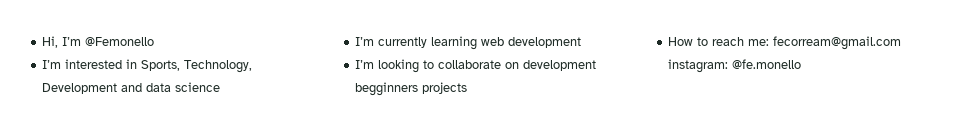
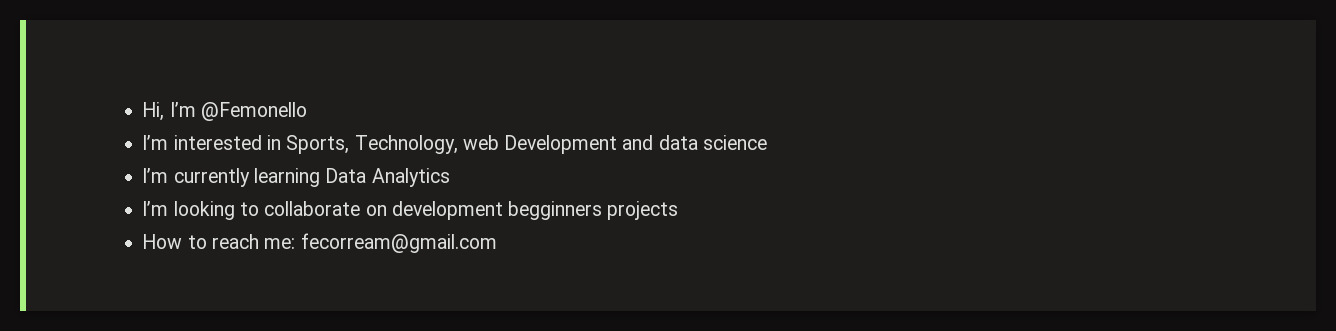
- I’m interested in Sports, Technology, Development and data science
+ I’m interested in Sports, Technology, web Development and data science
- I’m currently learning web development
+ I’m currently learning Data Analytics
- How to reach me: fecorream@gmail.com instagram: @fe.monello
+ How to reach me: fecorream@gmail.com

